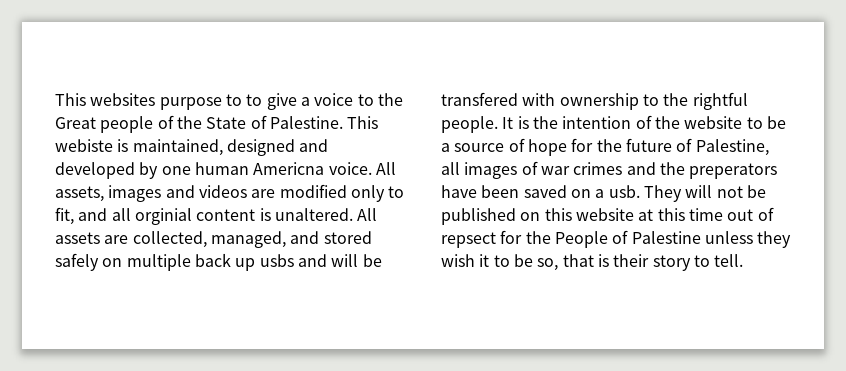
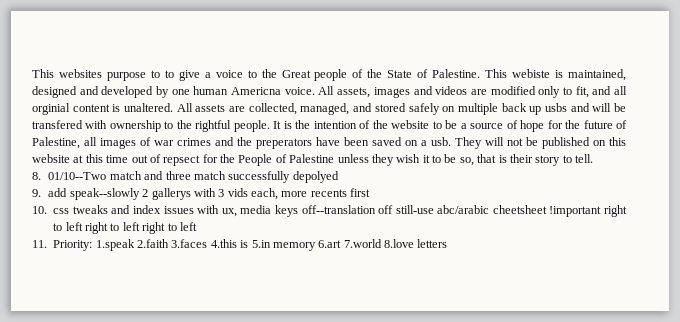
+ 8. 01/10--Two match and three match successfully depolyed
+ 9. add speak--slowly 2 gallerys with 3 vids each, more recents first
+ 10. css tweaks and index issues with ux, media keys off--translation off still-use abc/arabic cheetsheet !important right to left right to left right to left
+ 11. Priority: 1.speak 2.faith 3.faces 4.this is 5.in memory 6.art 7.world 8.love letters

